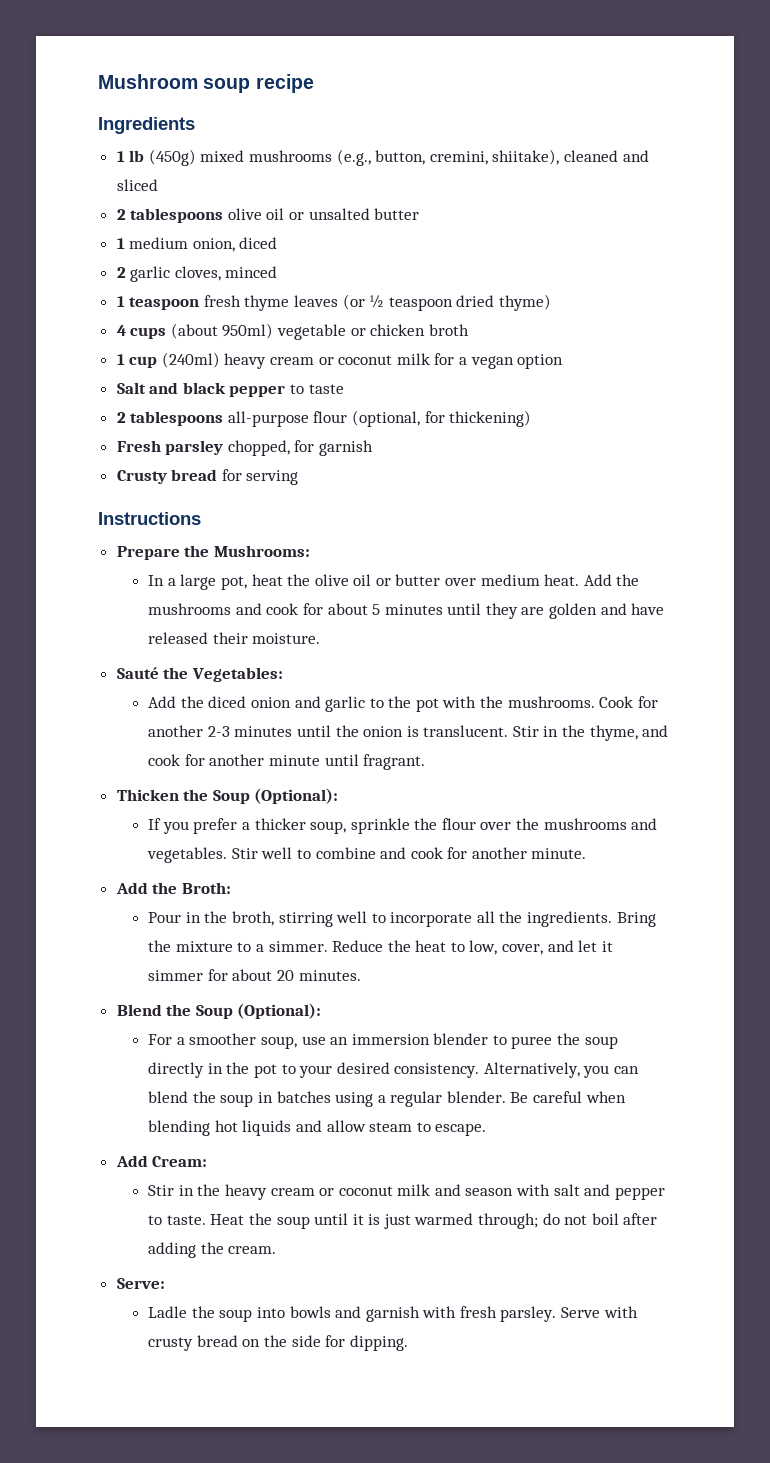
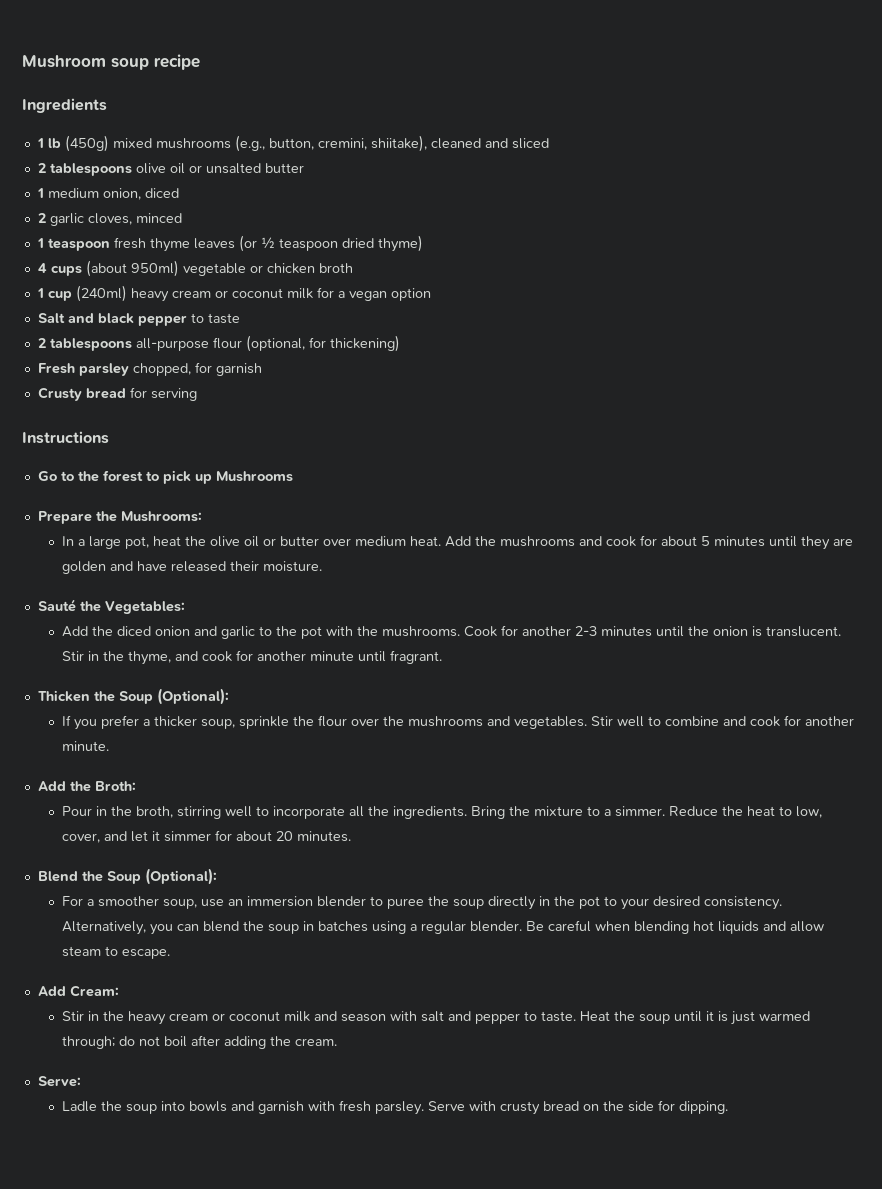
+ Go to the forest to pick up Mushrooms

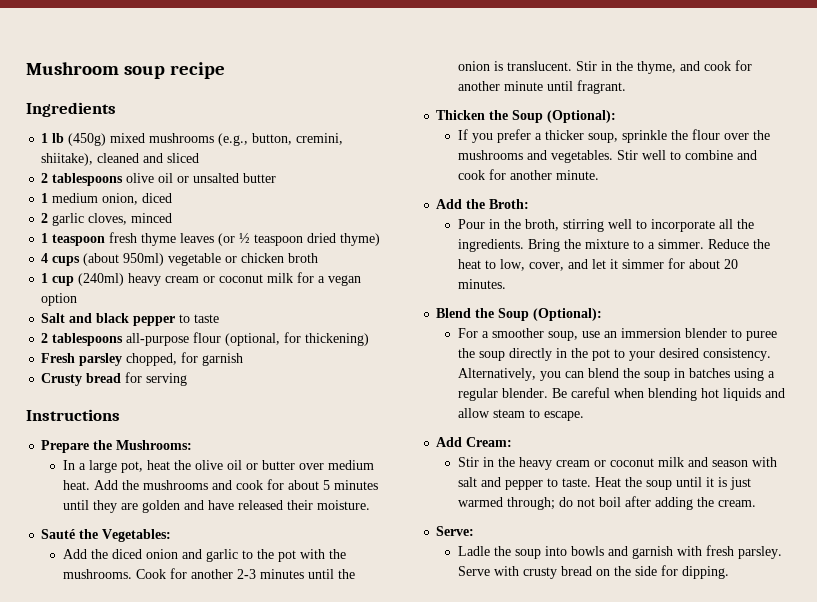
- Go to the forest to pick up Mushrooms

